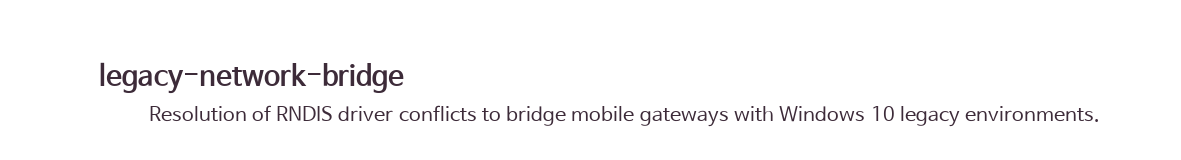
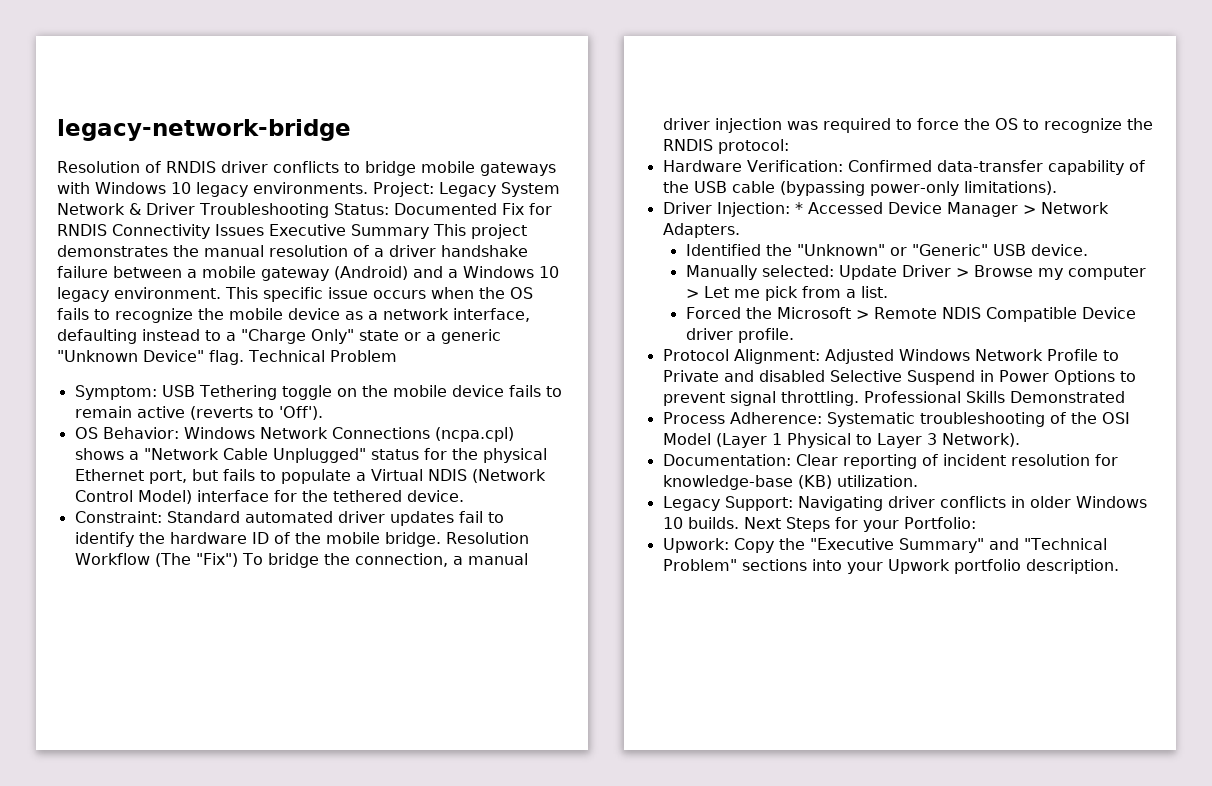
+ Project: Legacy System Network & Driver Troubleshooting Status: Documented Fix for RNDIS Connectivity Issues Executive Summary This project demonstrates the manual resolution of a driver handshake failure between a mobile gateway (Android) and a Windows 10 legacy environment. This specific issue occurs when the OS fails to recognize the mobile device as a network interface, defaulting instead to a "Charge Only" state or a generic "Unknown Device" flag. Technical Problem
+ Symptom: USB Tethering toggle on the mobile device fails to remain active (reverts to 'Off').
+ OS Behavior: Windows Network Connections (ncpa.cpl) shows a "Network Cable Unplugged" status for the physical Ethernet port, but fails to populate a Virtual NDIS (Network Control Model) interface for the tethered device.
+ Constraint: Standard automated driver updates fail to identify the hardware ID of the mobile bridge. Resolution Workflow (The "Fix") To bridge the connection, a manual driver injection was required to force the OS to recognize the RNDIS protocol:
+ Hardware Verification: Confirmed data-transfer capability of the USB cable (bypassing power-only limitations).
+ Driver Injection: * Accessed Device Manager > Network Adapters.
+ Identified the "Unknown" or "Generic" USB device.
+ Manually selected: Update Driver > Browse my computer > Let me pick from a list.
+ Forced the Microsoft > Remote NDIS Compatible Device driver profile.
+ Protocol Alignment: Adjusted Windows Network Profile to Private and disabled Selective Suspend in Power Options to prevent signal throttling. Professional Skills Demonstrated
+ Process Adherence: Systematic troubleshooting of the OSI Model (Layer 1 Physical to Layer 3 Network).
+ Documentation: Clear reporting of incident resolution for knowledge-base (KB) utilization.
+ Legacy Support: Navigating driver conflicts in older Windows 10 builds. Next Steps for your Portfolio:
+ Upwork: Copy the "Executive Summary" and "Technical Problem" sections into your Upwork portfolio description.

